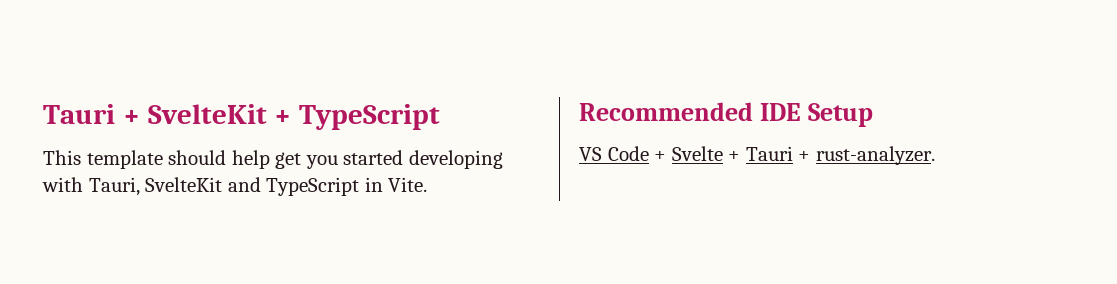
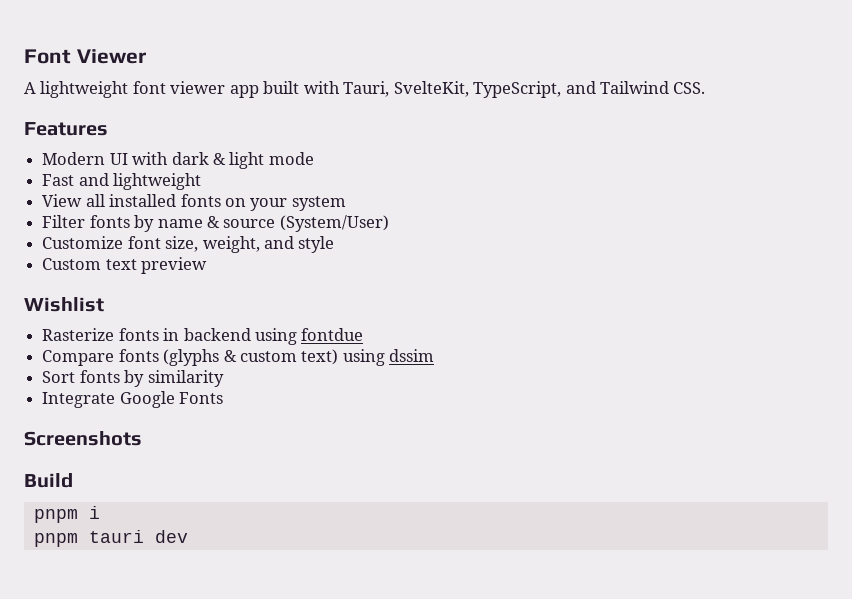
- Tauri + SvelteKit + TypeScript
- This template should help get you started developing with Tauri, SvelteKit and TypeScript in Vite.
- Recommended IDE Setup
- VS Code + Svelte + Tauri + rust-analyzer.
+ Font Viewer
+ A lightweight font viewer app built with Tauri, SvelteKit, TypeScript, and Tailwind CSS.
+ Features
+ Modern UI with dark & light mode
+ Fast and lightweight
+ View all installed fonts on your system
+ Filter fonts by name & source (System/User)
+ Customize font size, weight, and style
+ Custom text preview
+ Wishlist
+ Rasterize fonts in backend using fontdue
+ Compare fonts (glyphs & custom text) using dssim
+ Sort fonts by similarity
+ Integrate Google Fonts
+ Screenshots
+ Build
+ pnpm i
+ pnpm tauri dev

